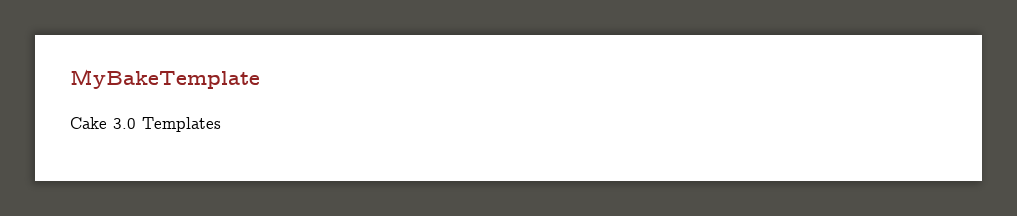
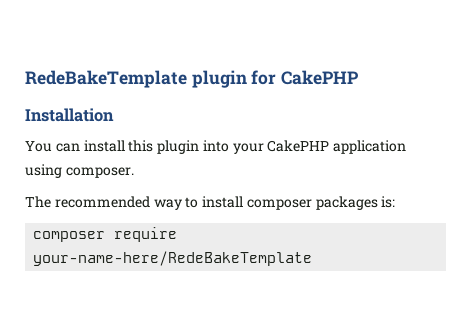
- MyBakeTemplate
- Cake 3.0 Templates
+ RedeBakeTemplate plugin for CakePHP
+ Installation
+ You can install this plugin into your CakePHP application using composer.
+ The recommended way to install composer packages is:
+ composer require your-name-here/RedeBakeTemplate

